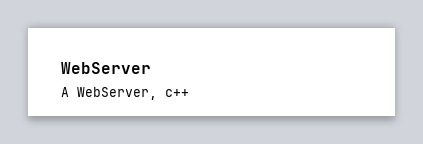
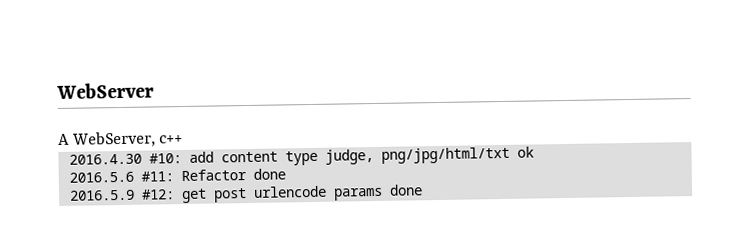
+ 2016.4.30 #10: add content type judge, png/jpg/html/txt ok
+ 2016.5.6 #11: Refactor done
+ 2016.5.9 #12: get post urlencode params done

